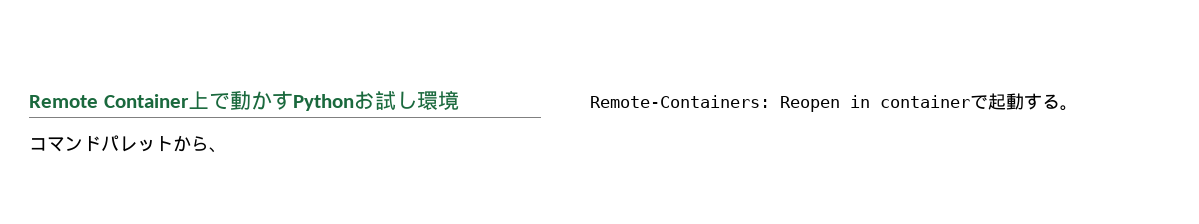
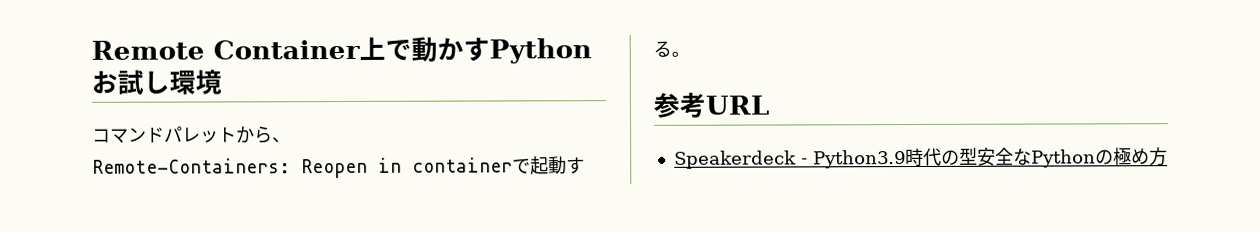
+ 参考URL
+ Speakerdeck - Python3.9時代の型安全なPythonの極め方

